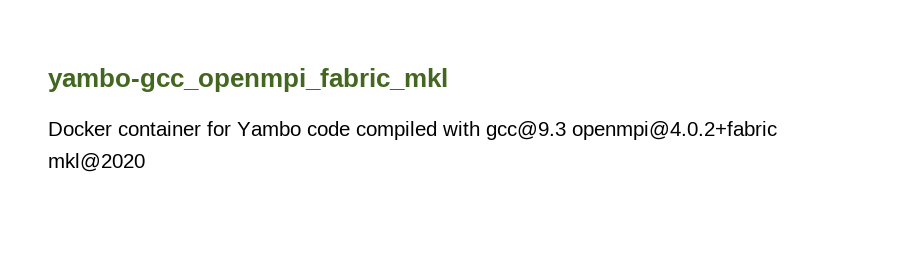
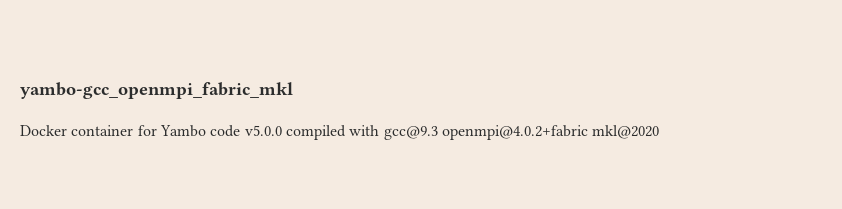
- Docker container for Yambo code compiled with gcc@9.3 openmpi@4.0.2+fabric mkl@2020
+ Docker container for Yambo code v5.0.0 compiled with gcc@9.3 openmpi@4.0.2+fabric mkl@2020

